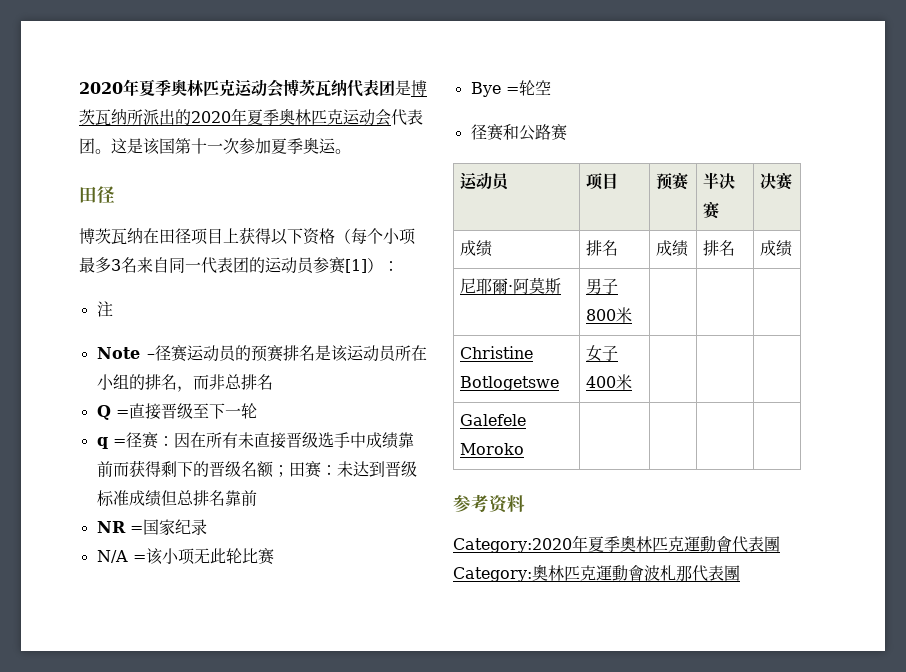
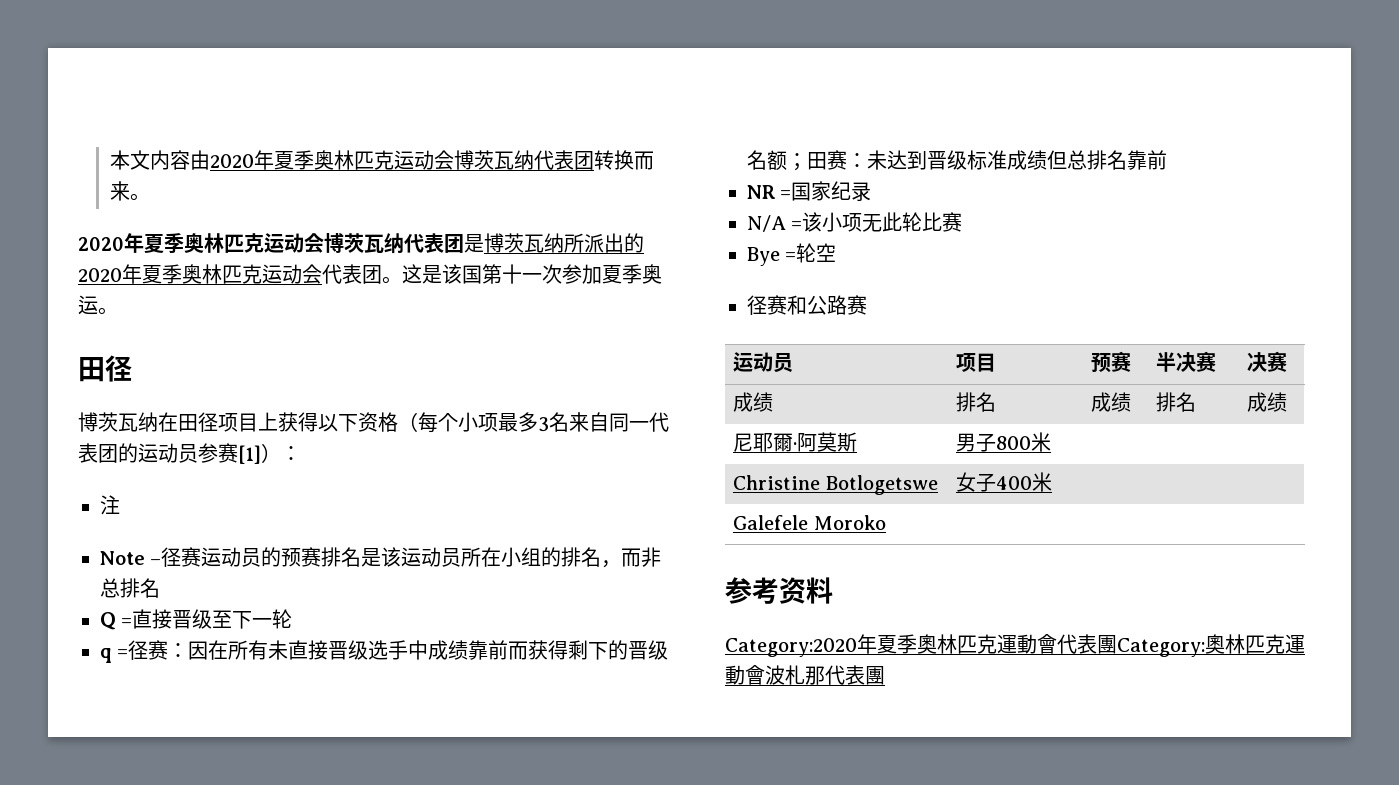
+ 本文内容由2020年夏季奥林匹克运动会博茨瓦纳代表团转换而来。

